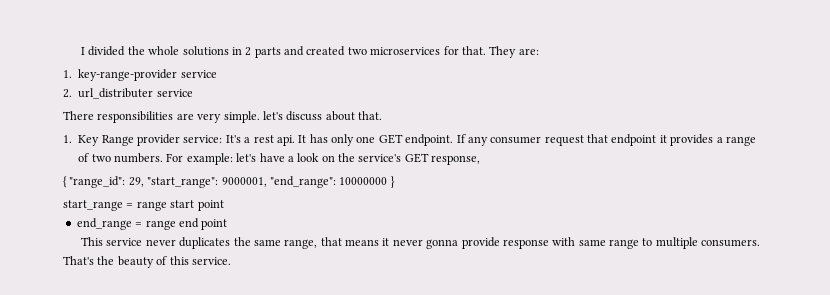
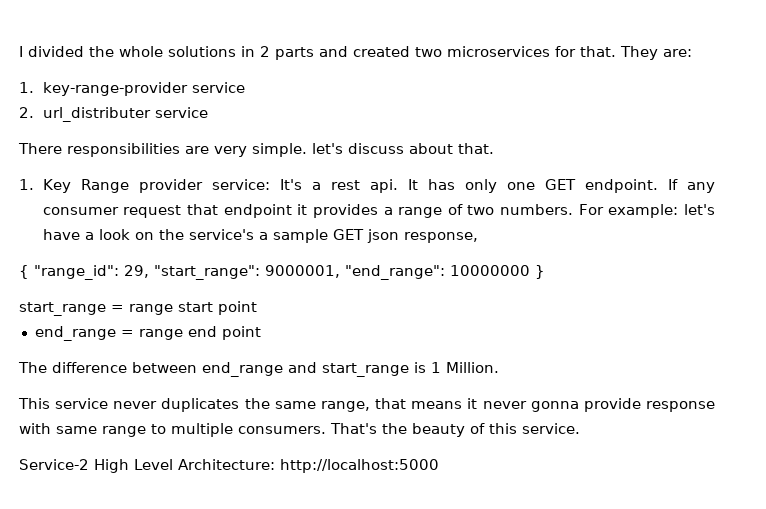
- For example: let's have a look on the service's GET response,
+ For example: let's have a look on the service's a sample GET json response,
+ The difference between end_range and start_range is 1 Million.
+ Service-2 High Level Architecture: http://localhost:5000

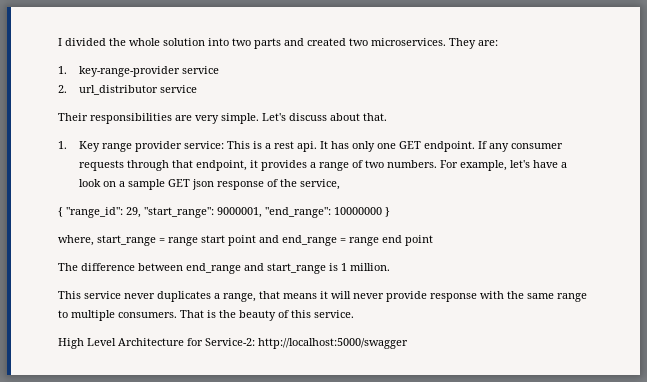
- I divided the whole solutions in 2 parts and created two microservices for that.
+ I divided the whole solution into two parts and created two microservices.
- 2. url_distributer service
- There responsibilities are very simple. let's discuss about that.
+ 2. url_distributor service
+ Their responsibilities are very simple. Let's discuss about that.
- 1. Key Range provider service: It's a rest api.
+ 1. Key range provider service: This is a rest api.
- If any consumer request that endpoint it provides a range of two numbers.
+ If any consumer requests through that endpoint, it provides a range of two numbers.
- For example: let's have a look on the service's a sample GET json response,
+ For example, let's have a look on a sample GET json response of the service,
- start_range = range start point
- end_range = range end point
+ where, start_range = range start point and end_range = range end point
- The difference between end_range and start_range is 1 Million.
+ The difference between end_range and start_range is 1 million.
- This service never duplicates the same range, that means it never gonna provide response with same range to multiple consumers.
+ This service never duplicates a range, that means it will never provide response with the same range to multiple consumers.
- That's the beauty of this service.
+ That is the beauty of this service.
- Service-2 High Level Architecture: http://localhost:5000
+ High Level Architecture for Service-2: http://localhost:5000/swagger

